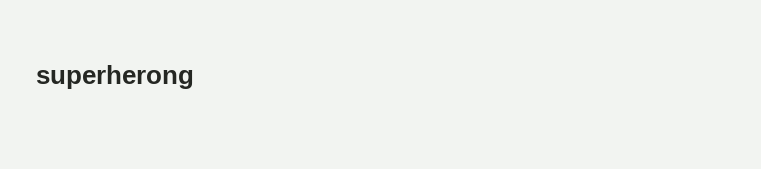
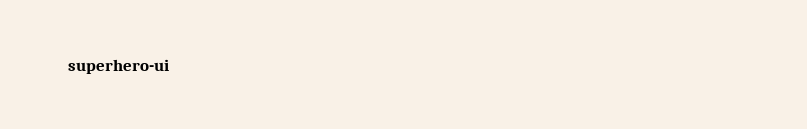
- superherong
+ superhero-ui

